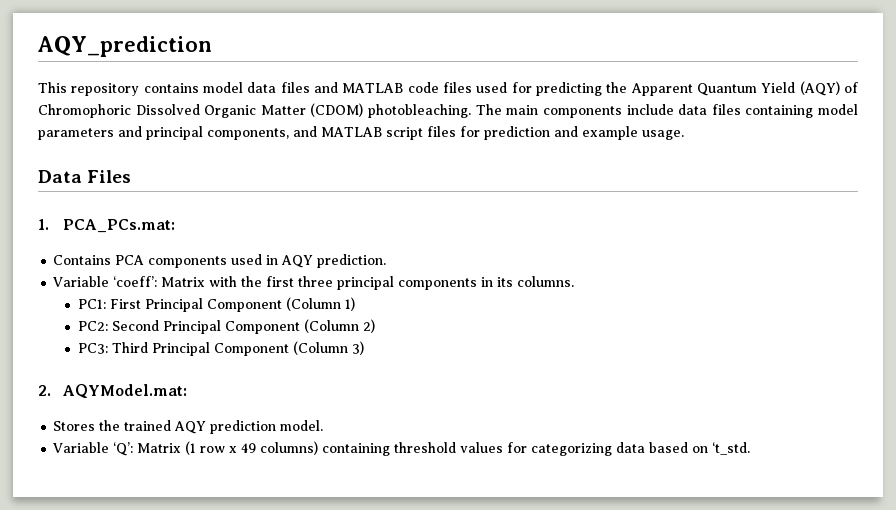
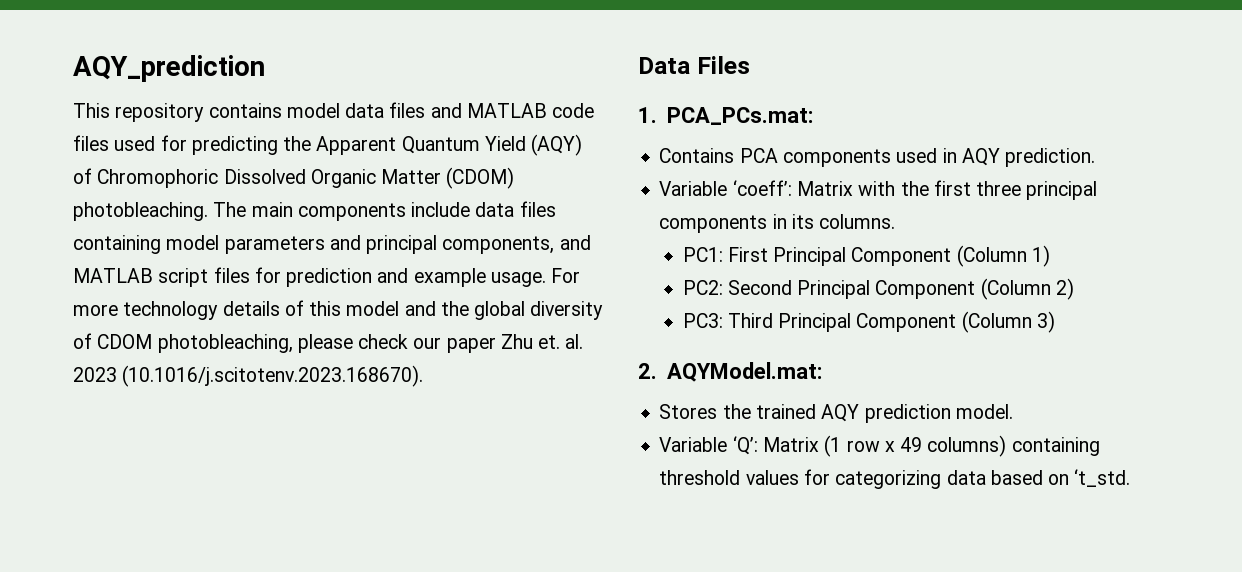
+ For more technology details of this model and the global diversity of CDOM photobleaching, please check our paper Zhu et. al. 2023 (10.1016/j.scitotenv.2023.168670).

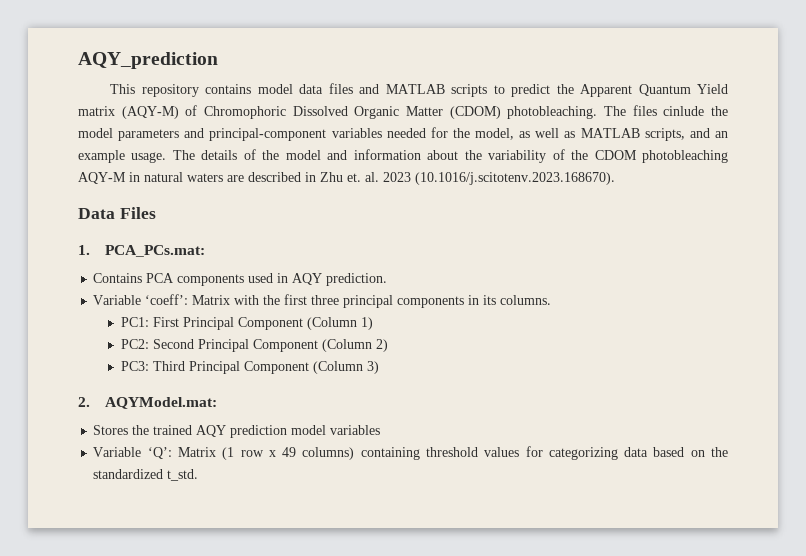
- This repository contains model data files and MATLAB code files used for predicting the Apparent Quantum Yield (AQY) of Chromophoric Dissolved Organic Matter (CDOM) photobleaching.
+ This repository contains model data files and MATLAB scripts to predict the Apparent Quantum Yield matrix (AQY-M) of Chromophoric Dissolved Organic Matter (CDOM) photobleaching.
- The main components include data files containing model parameters and principal components, and MATLAB script files for prediction and example usage. For more technology details of this model and the global diversity of CDOM photobleaching, please check our paper Zhu et. al. 2023 (10.1016/j.scitotenv.2023.168670).
+ The files cinlude the model parameters and principal-component variables needed for the model, as well as MATLAB scripts, and an example usage. The details of the model and information about the variability of the CDOM photobleaching AQY-M in natural waters are described in Zhu et. al. 2023 (10.1016/j.scitotenv.2023.168670).
- Stores the trained AQY prediction model.
+ Stores the trained AQY prediction model variables
- Variable ‘Q’: Matrix (1 row x 49 columns) containing threshold values for categorizing data based on ‘t_std.
+ Variable ‘Q’: Matrix (1 row x 49 columns) containing threshold values for categorizing data based on the standardized t_std.

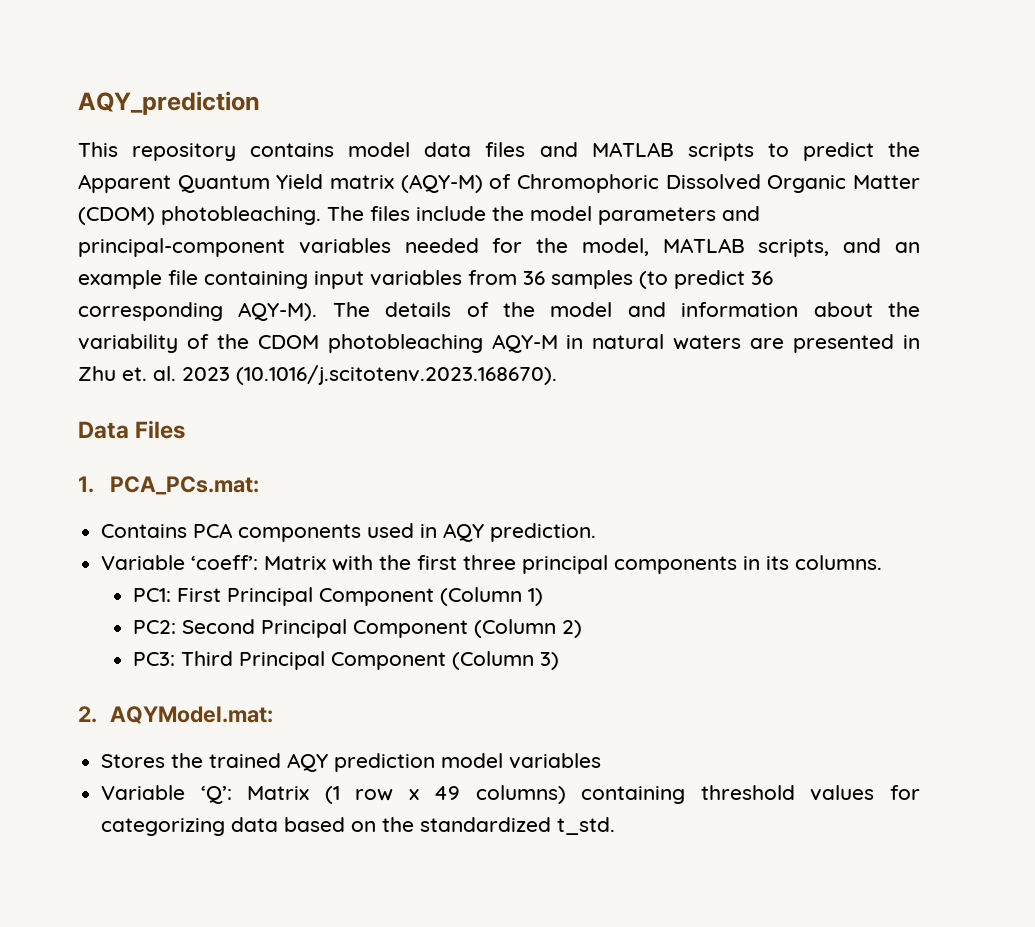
- The files cinlude the model parameters and principal-component variables needed for the model, as well as MATLAB scripts, and an example usage.
+ The files include the model parameters and principal-component variables needed for the model, MATLAB scripts, and an example file containing input variables from 36 samples (to predict 36 corresponding AQY-M).
- The details of the model and information about the variability of the CDOM photobleaching AQY-M in natural waters are described in Zhu et. al. 2023 (10.1016/j.scitotenv.2023.168670).
+ The details of the model and information about the variability of the CDOM photobleaching AQY-M in natural waters are presented in Zhu et. al. 2023 (10.1016/j.scitotenv.2023.168670).

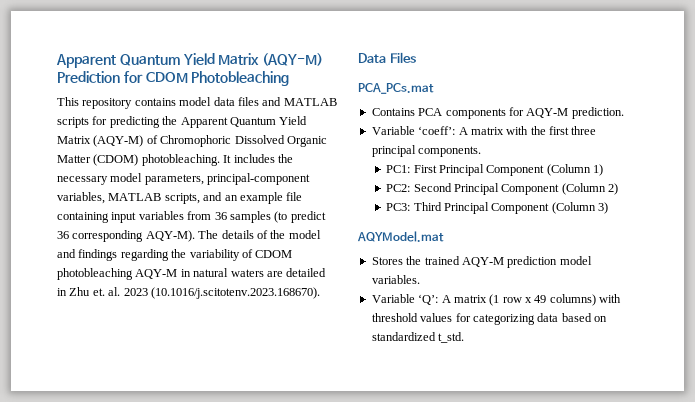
- AQY_prediction
+ Apparent Quantum Yield Matrix (AQY-M) Prediction for CDOM Photobleaching
- This repository contains model data files and MATLAB scripts to predict the Apparent Quantum Yield matrix (AQY-M) of Chromophoric Dissolved Organic Matter (CDOM) photobleaching.
+ This repository contains model data files and MATLAB scripts for predicting the Apparent Quantum Yield Matrix (AQY-M) of Chromophoric Dissolved Organic Matter (CDOM) photobleaching.
- The files include the model parameters and principal-component variables needed for the model, MATLAB scripts, and an example file containing input variables from 36 samples (to predict 36 corresponding AQY-M).
+ It includes the necessary model parameters, principal-component variables, MATLAB scripts, and an example file containing input variables from 36 samples (to predict 36 corresponding AQY-M).
- The details of the model and information about the variability of the CDOM photobleaching AQY-M in natural waters are presented in Zhu et. al. 2023 (10.1016/j.scitotenv.2023.168670).
+ The details of the model and findings regarding the variability of CDOM photobleaching AQY-M in natural waters are detailed in Zhu et. al. 2023 (10.1016/j.scitotenv.2023.168670).
- 1. PCA_PCs.mat:
+ PCA_PCs.mat
- Contains PCA components used in AQY prediction.
+ Contains PCA components for AQY-M prediction.
- Variable ‘coeff’: Matrix with the first three principal components in its columns.
+ Variable ‘coeff’: A matrix with the first three principal components.
- 2. AQYModel.mat:
+ AQYModel.mat
- Stores the trained AQY prediction model variables
+ Stores the trained AQY-M prediction model variables.
- Variable ‘Q’: Matrix (1 row x 49 columns) containing threshold values for categorizing data based on the standardized t_std.
+ Variable ‘Q’: A matrix (1 row x 49 columns) with threshold values for categorizing data based on standardized t_std.

